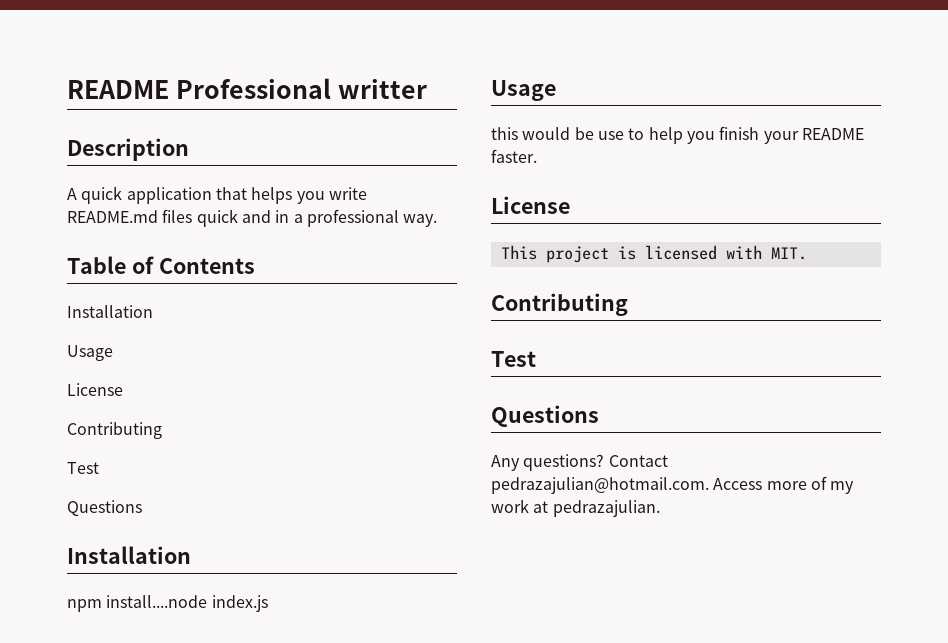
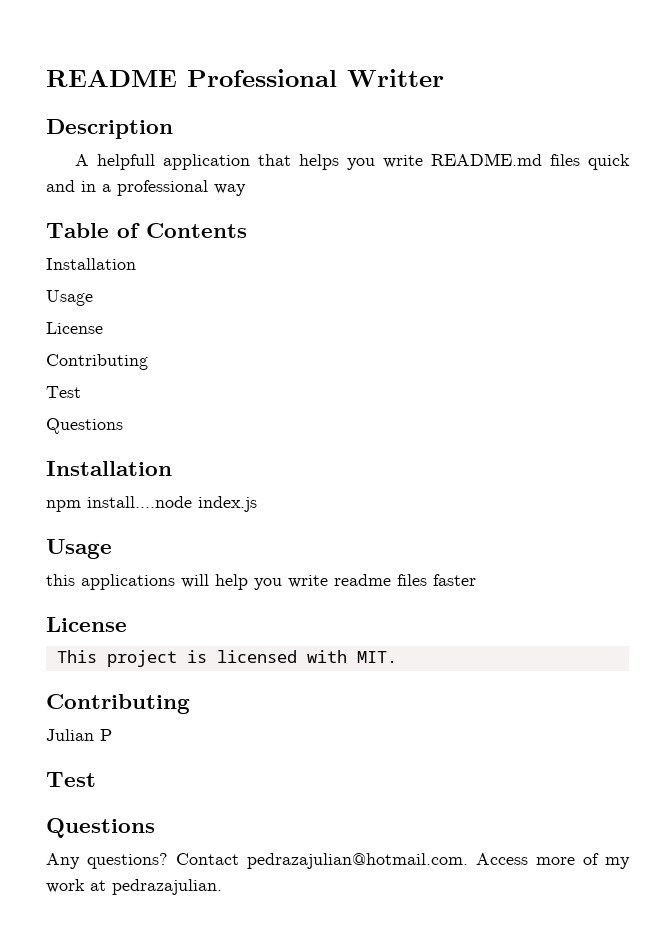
- README Professional writter
+ README Professional Writter
- A quick application that helps you write README.md files quick and in a professional way.
+ A helpfull application that helps you write README.md files quick and in a professional way
- this would be use to help you finish your README faster.
+ this applications will help you write readme files faster
+ Julian P

